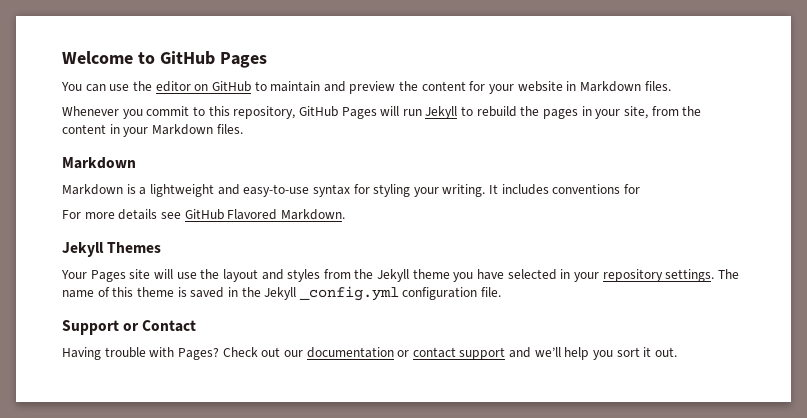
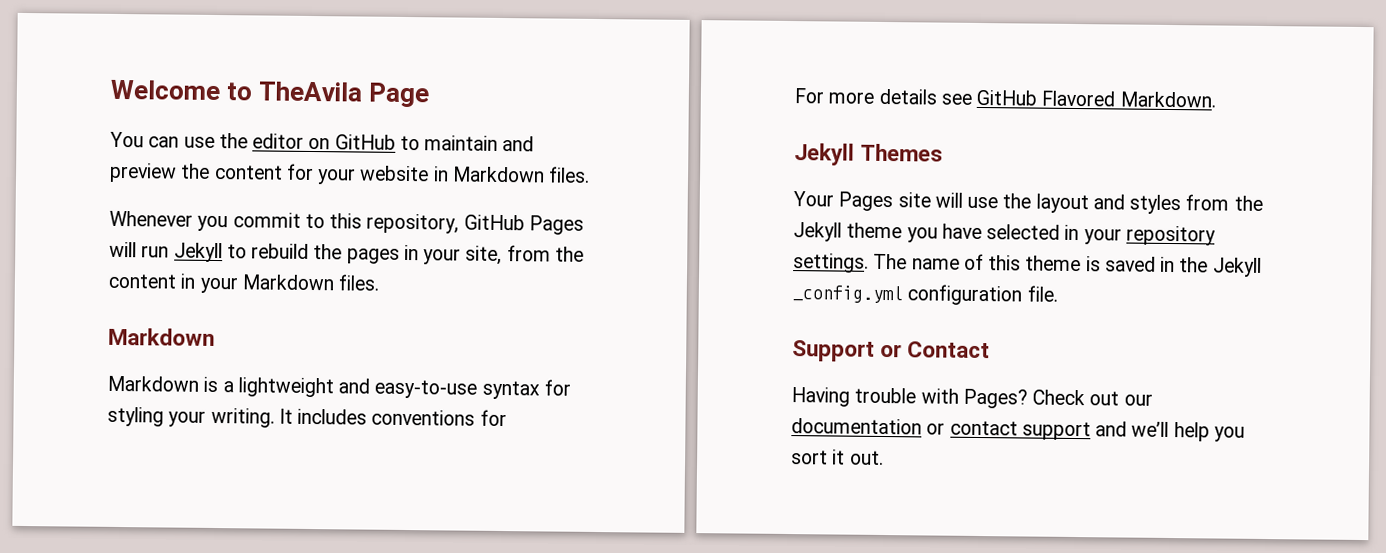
- Welcome to GitHub Pages
+ Welcome to TheAvila Page

